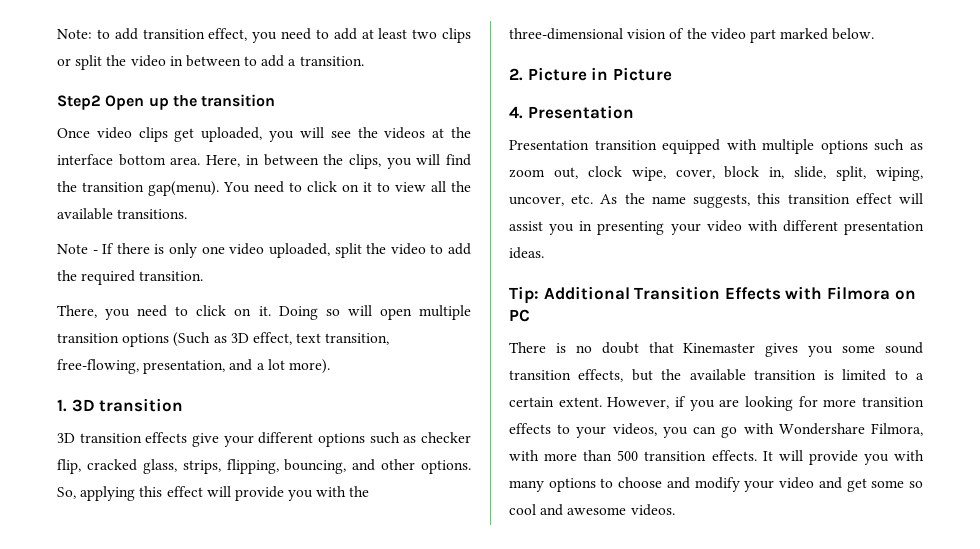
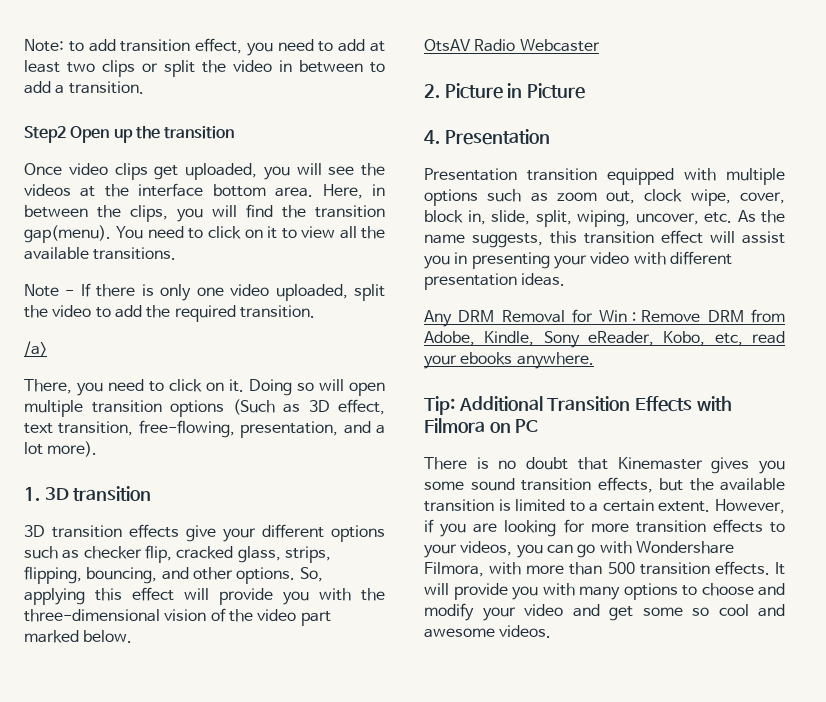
+ /a>
+ OtsAV Radio Webcaster
+ Any DRM Removal for Win：Remove DRM from Adobe, Kindle, Sony eReader, Kobo, etc, read your ebooks anywhere.

